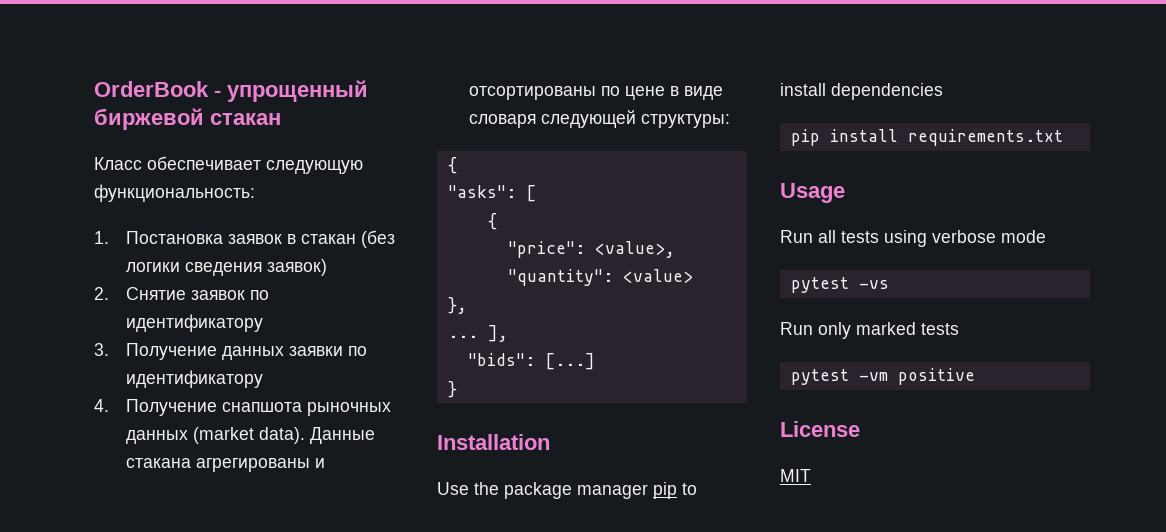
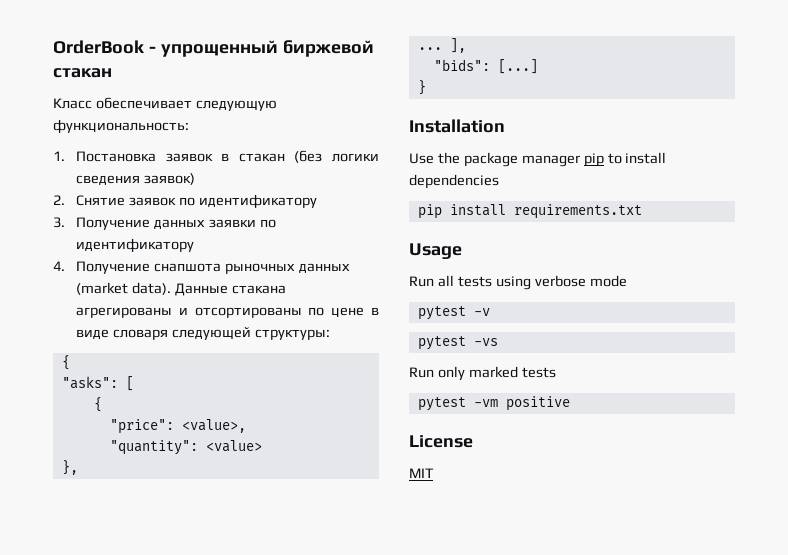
+ pytest -v

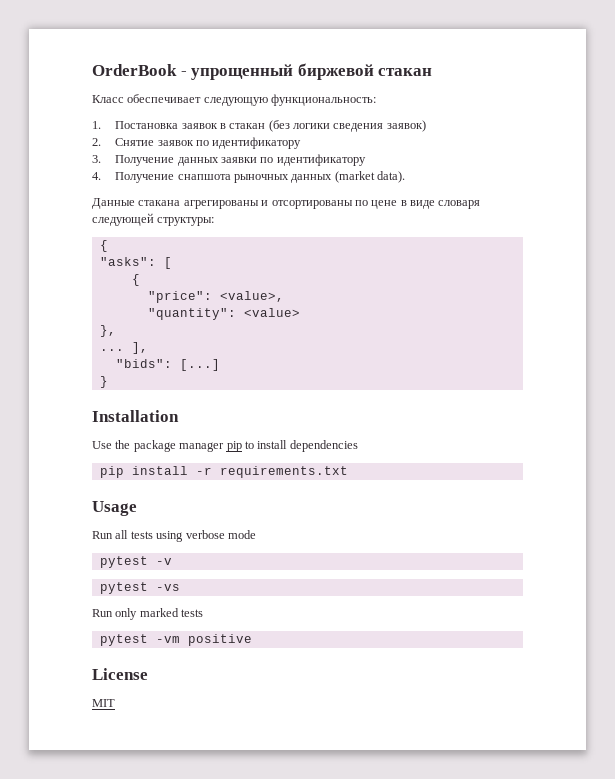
- 4. Получение снапшота рыночных данных (market data). Данные стакана агрегированы и отсортированы по цене в виде словаря следующей структуры:
+ 4. Получение снапшота рыночных данных (market data).
+ Данные стакана агрегированы и отсортированы по цене в виде словаря следующей структуры:
- pip install requirements.txt
+ pip install -r requirements.txt

